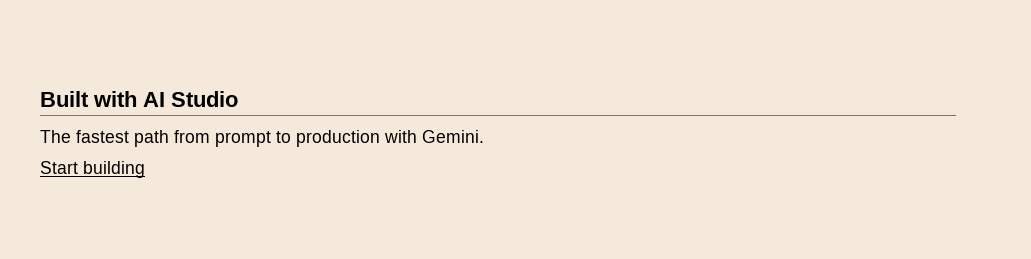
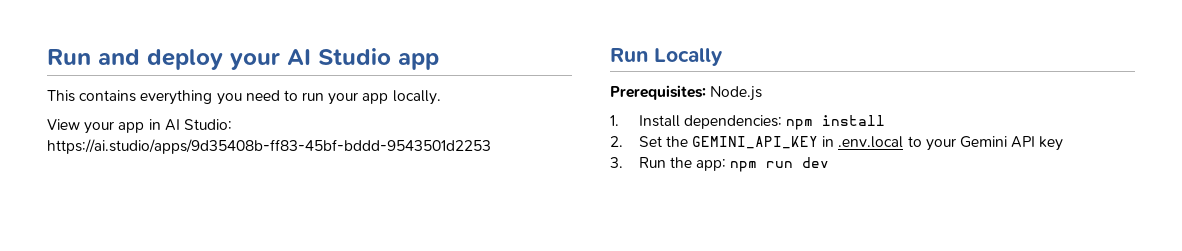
- Built with AI Studio
- The fastest path from prompt to production with Gemini.
- Start building
+ Run and deploy your AI Studio app
+ This contains everything you need to run your app locally.
+ View your app in AI Studio: https://ai.studio/apps/9d35408b-ff83-45bf-bddd-9543501d2253
+ Run Locally
+ Prerequisites: Node.js
+ 1. Install dependencies: npm install
+ 2. Set the GEMINI_API_KEY in .env.local to your Gemini API key
+ 3. Run the app: npm run dev

